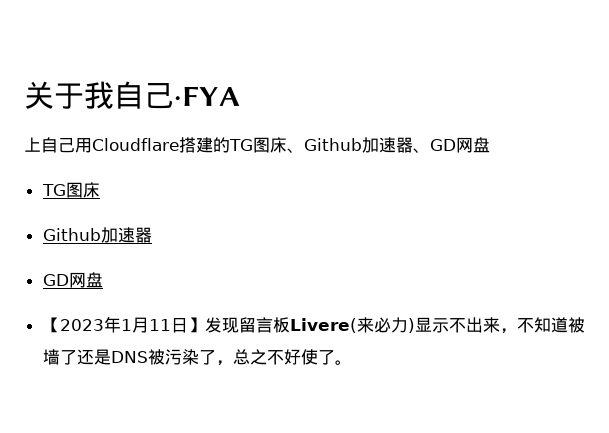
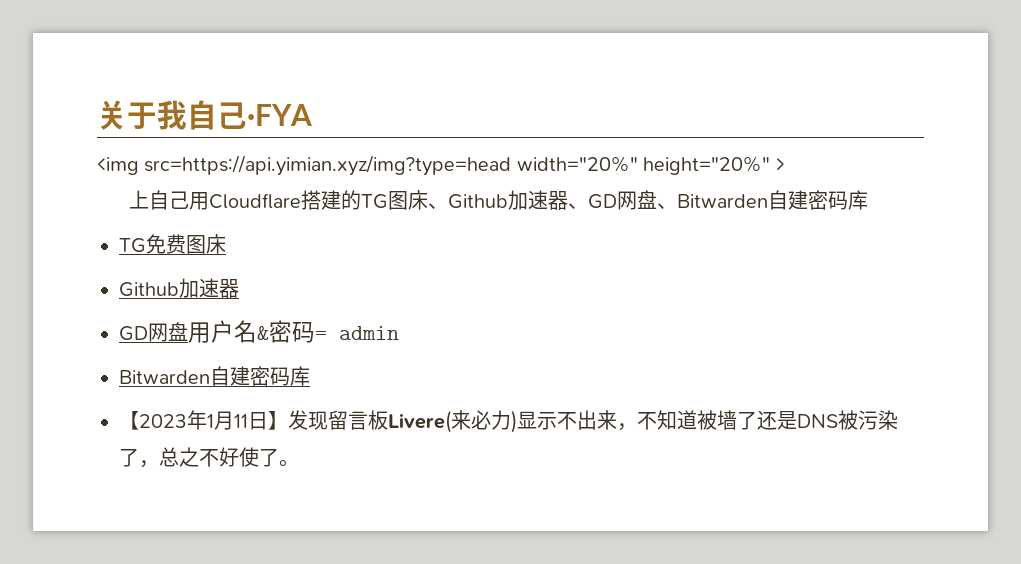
+ <img src=https://api.yimian.xyz/img?type=head width="20%" height="20%" >
- 上自己用Cloudflare搭建的TG图床、Github加速器、GD网盘
- TG图床
+ 上自己用Cloudflare搭建的TG图床、Github加速器、GD网盘、Bitwarden自建密码库
+ TG免费图床
  Github加速器
- GD网盘
+ GD网盘用户名&密码= admin
+ Bitwarden自建密码库

